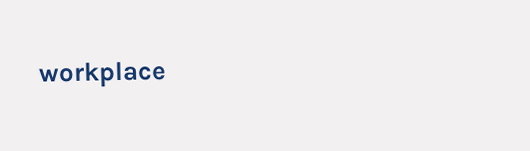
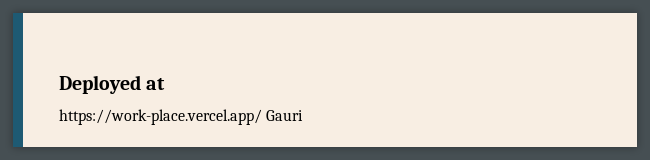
- workplace
+ Deployed at
+ https://work-place.vercel.app/ Gauri

